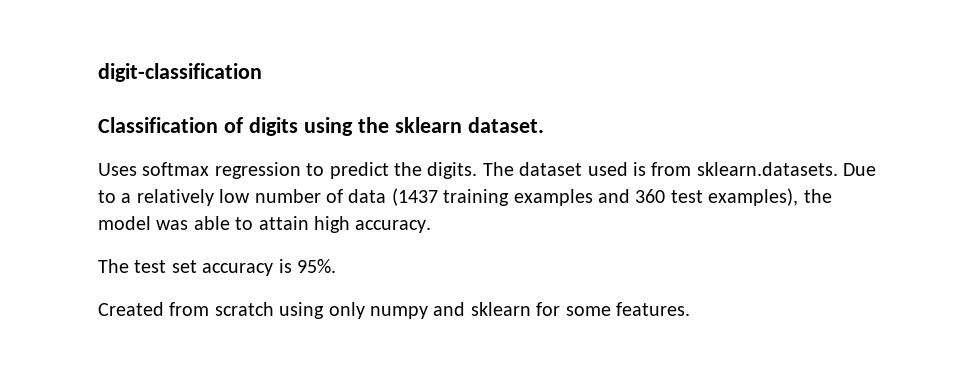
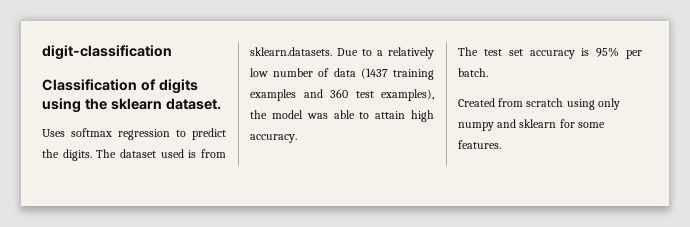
- The test set accuracy is 95%.
+ The test set accuracy is 95% per batch.

